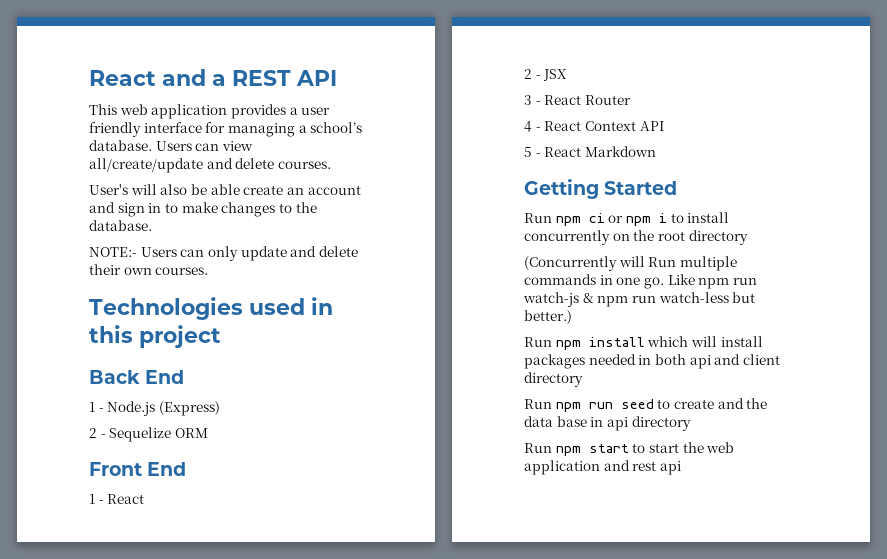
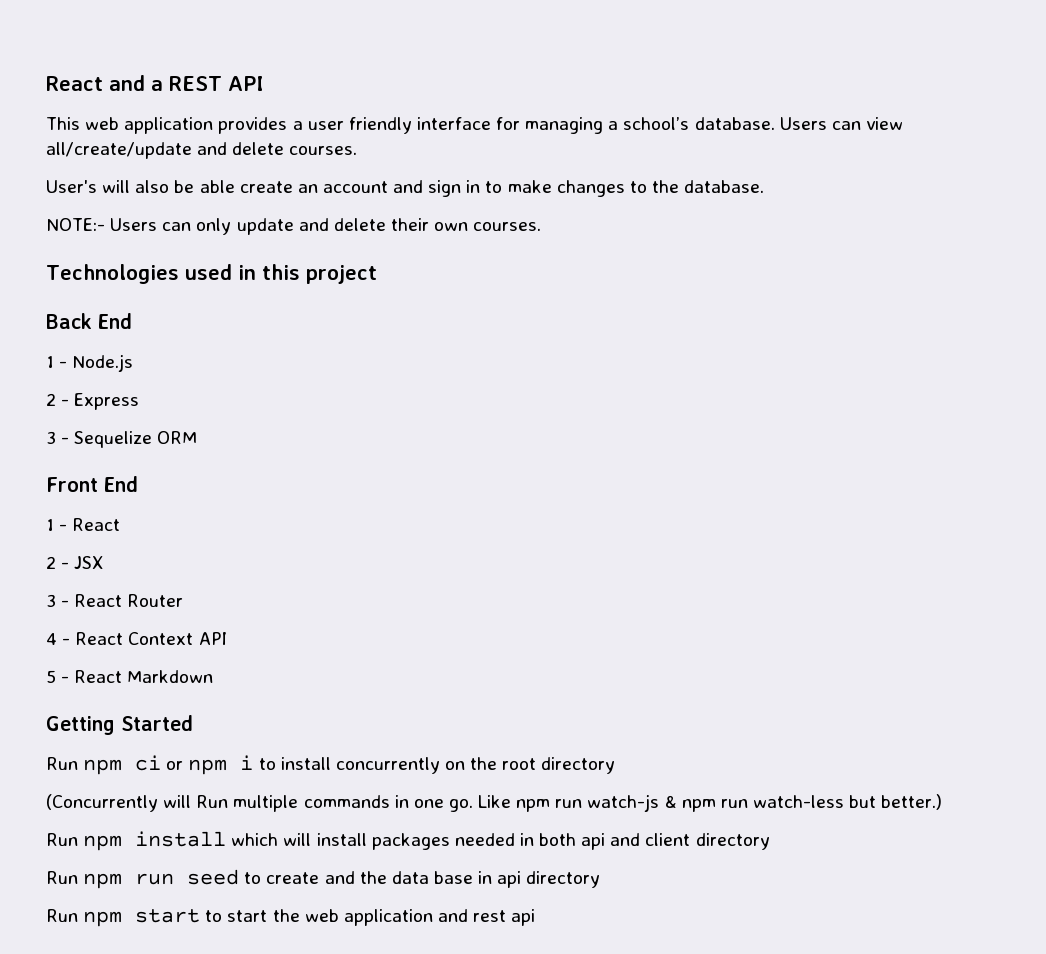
- 1 - Node.js (Express)
- 2 - Sequelize ORM
+ 1 - Node.js
+ 2 - Express
+ 3 - Sequelize ORM

